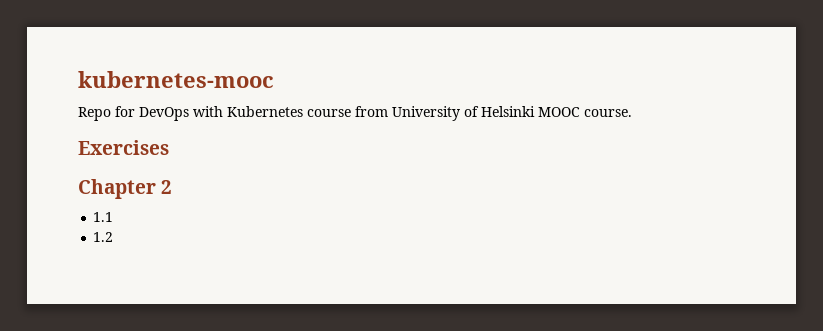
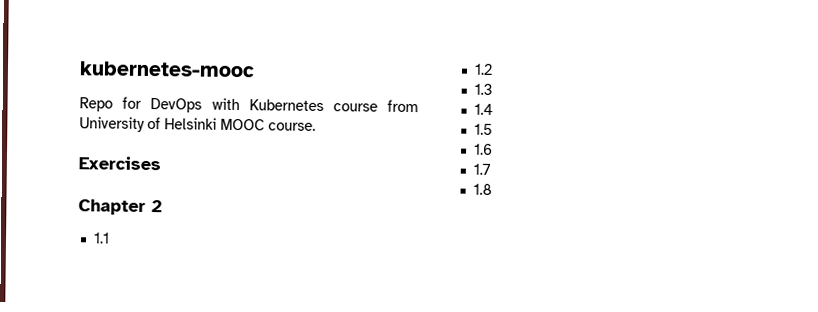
+ 1.3
+ 1.4
+ 1.5
+ 1.6
+ 1.7
+ 1.8

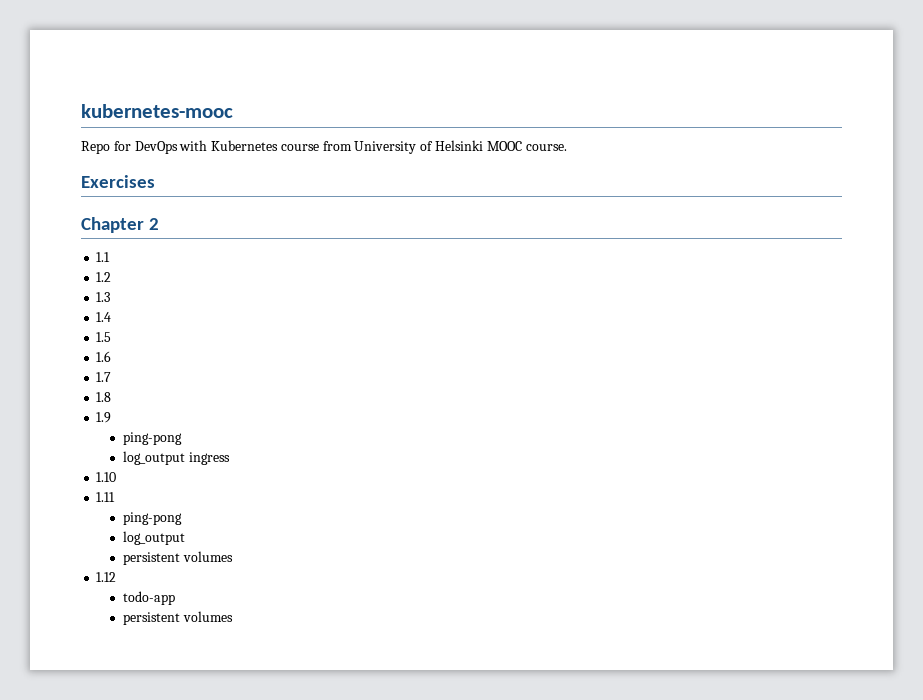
+ 1.9
+ ping-pong
+ log_output ingress
+ 1.10
+ 1.11
+ ping-pong
+ log_output
+ persistent volumes
+ 1.12
+ todo-app
+ persistent volumes

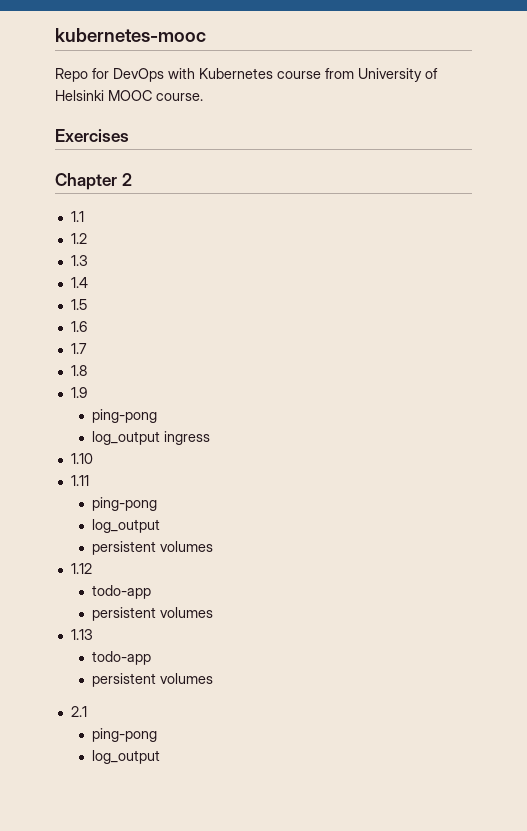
+ 1.13
+ todo-app
+ persistent volumes
+ 2.1
+ ping-pong
+ log_output

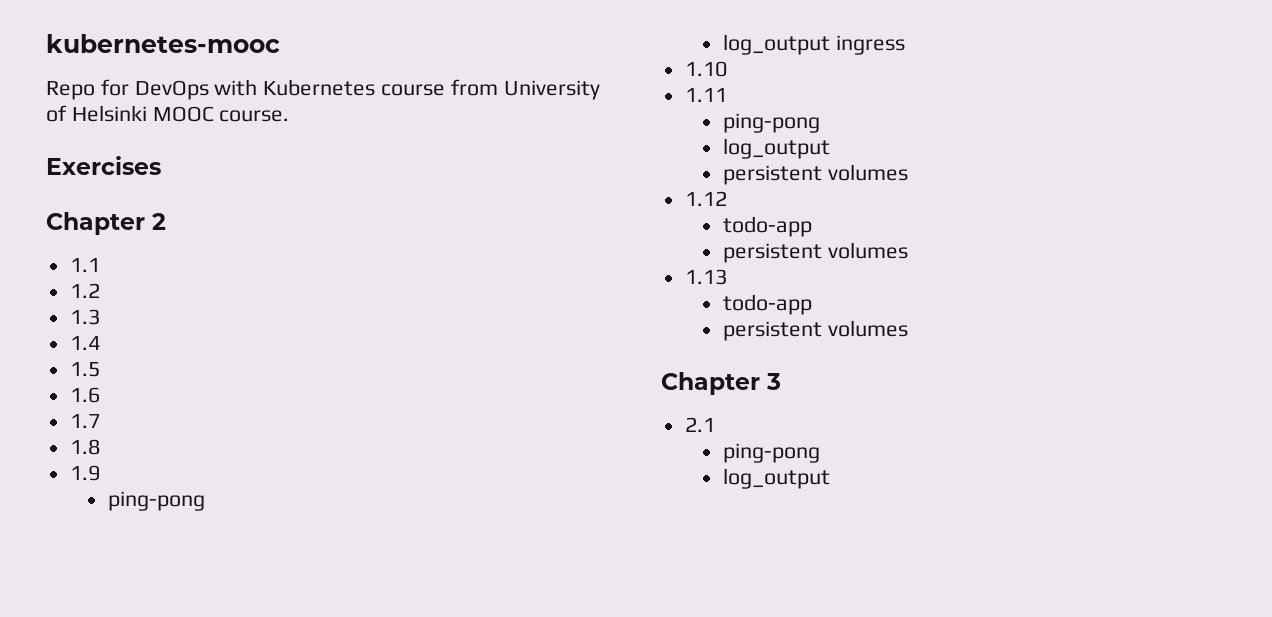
+ Chapter 3

